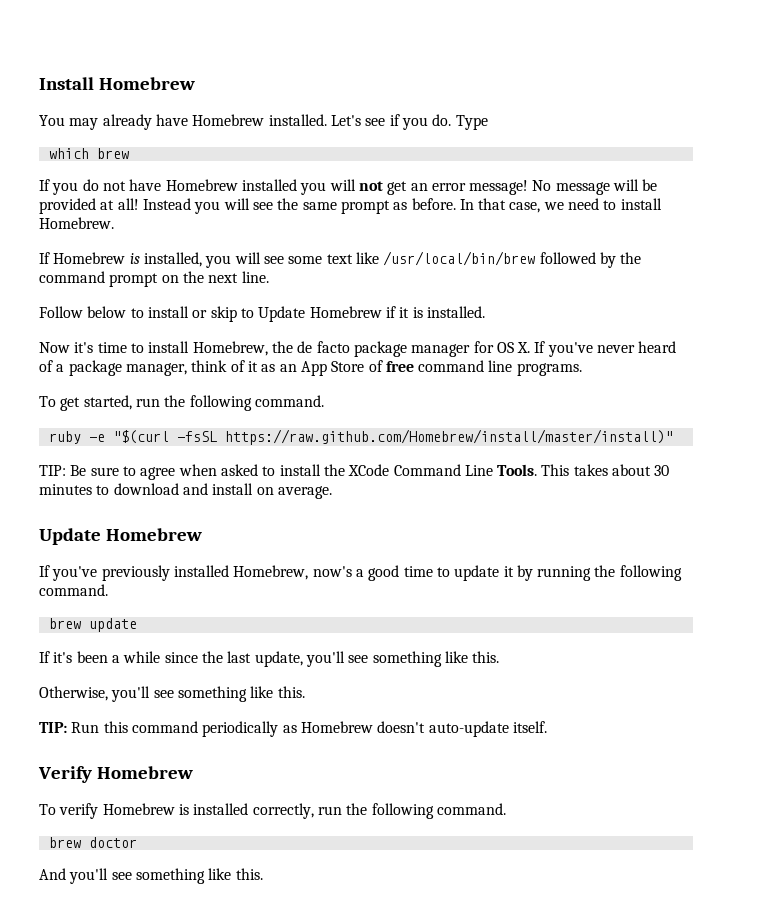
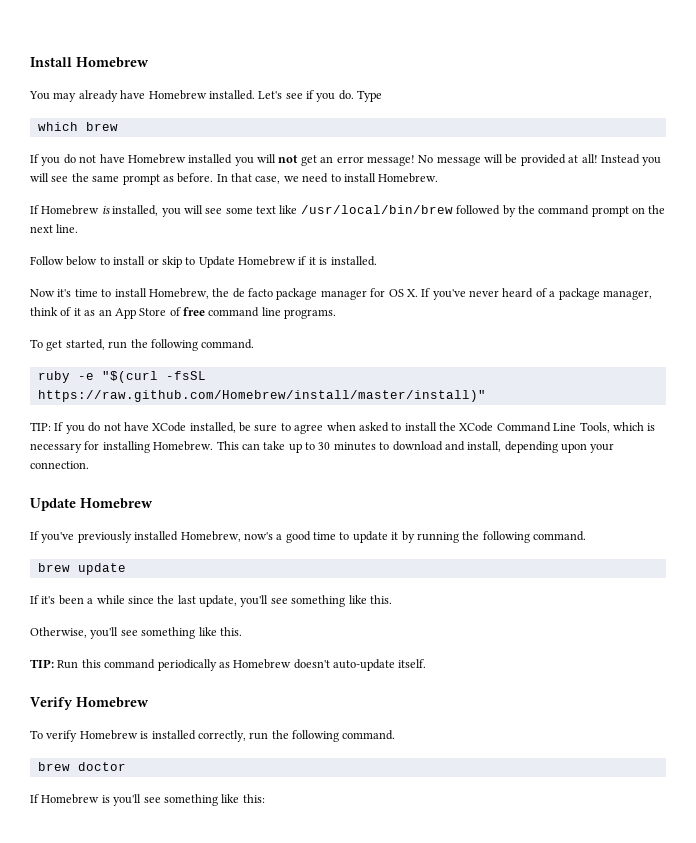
- TIP: Be sure to agree when asked to install the XCode Command Line Tools. This takes about 30 minutes to download and install on average.
+ TIP: If you do not have XCode installed, be sure to agree when asked to install the XCode Command Line Tools, which is necessary for installing Homebrew. This can take up to 30 minutes to download and install, depending upon your connection.
- And you'll see something like this.
+ If Homebrew is you'll see something like this:

